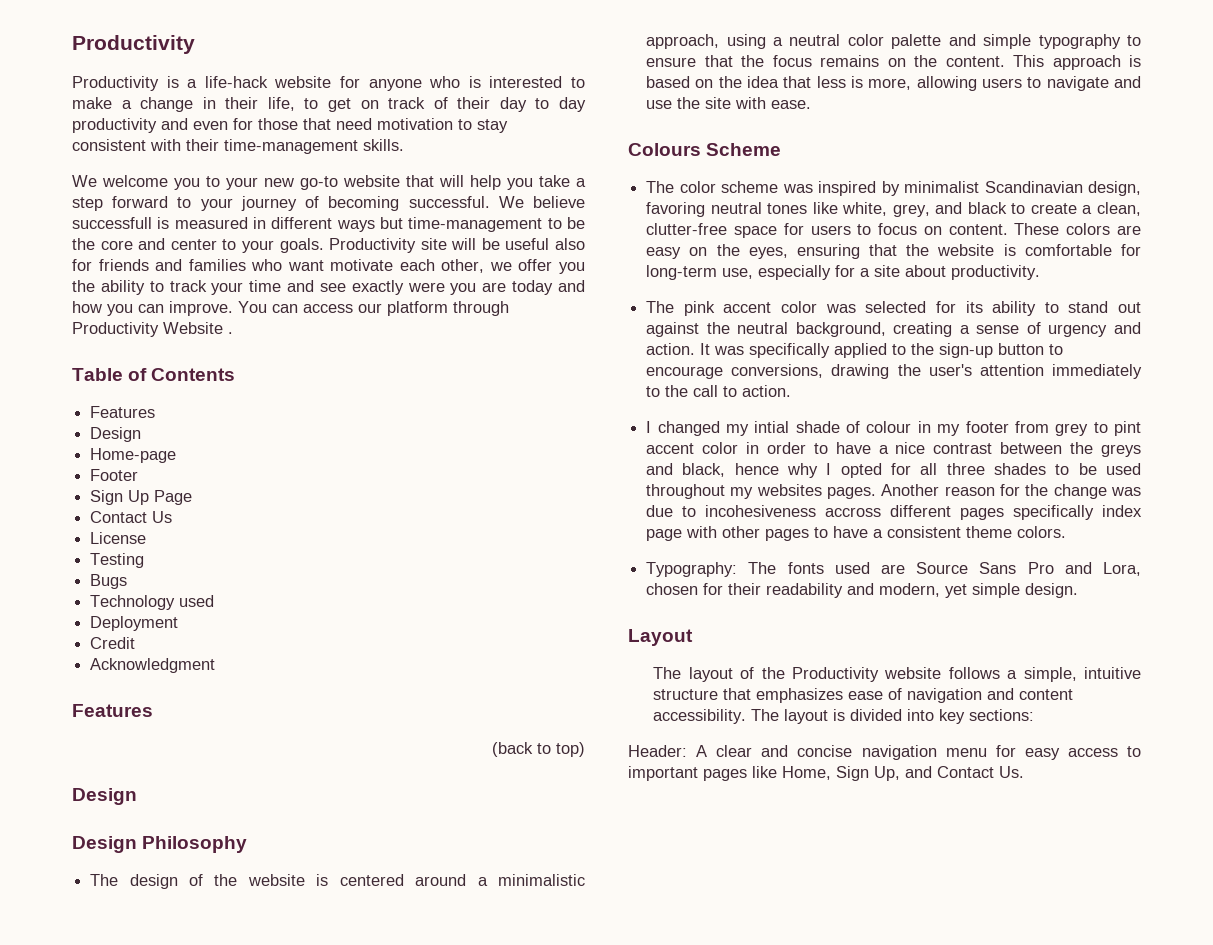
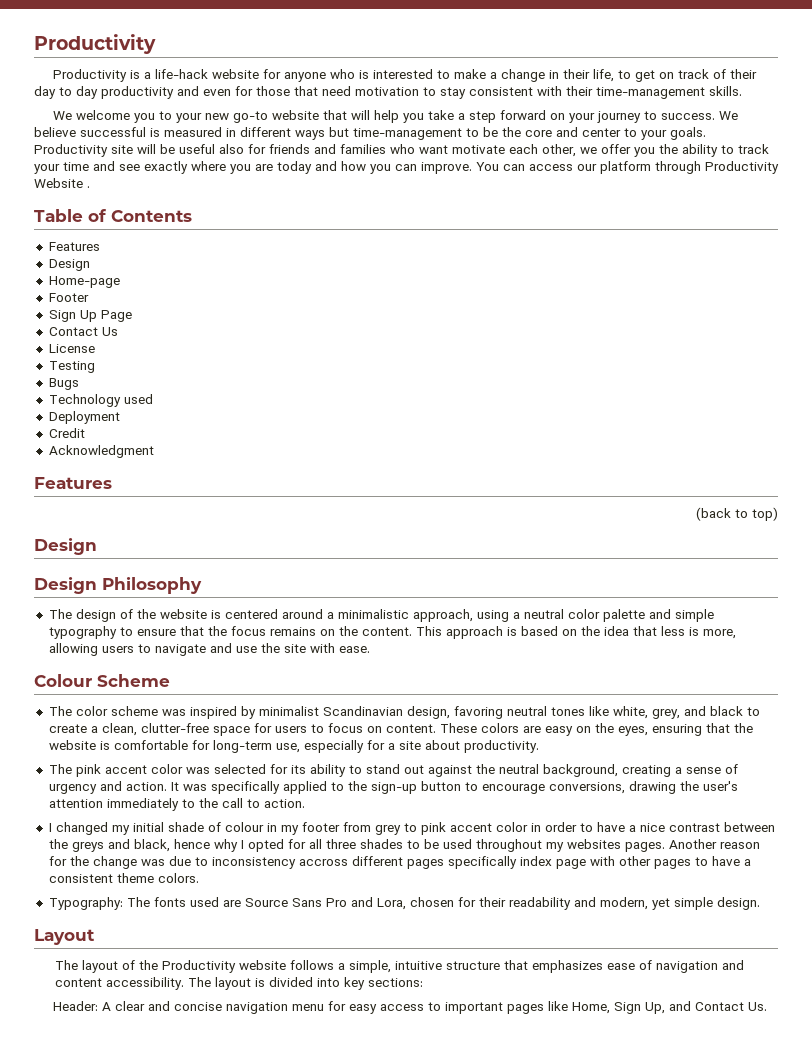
- We welcome you to your new go-to website that will help you take a step forward to your journey of becoming successful.
+ We welcome you to your new go-to website that will help you take a step forward on your journey to success.
- We believe successfull is measured in different ways but time-management to be the core and center to your goals.
+ We believe successful is measured in different ways but time-management to be the core and center to your goals.
- Productivity site will be useful also for friends and families who want motivate each other, we offer you the ability to track your time and see exactly were you are today and how you can improve.
+ Productivity site will be useful also for friends and families who want motivate each other, we offer you the ability to track your time and see exactly where you are today and how you can improve.
- Colours Scheme
+ Colour Scheme
- I changed my intial shade of colour in my footer from grey to pint accent color in order to have a nice contrast between the greys and black, hence why I opted for all three shades to be used throughout my websites pages.
+ I changed my initial shade of colour in my footer from grey to pink accent color in order to have a nice contrast between the greys and black, hence why I opted for all three shades to be used throughout my websites pages.
- Another reason for the change was due to incohesiveness accross different pages specifically index page with other pages to have a consistent theme colors.
+ Another reason for the change was due to inconsistency accross different pages specifically index page with other pages to have a consistent theme colors.

